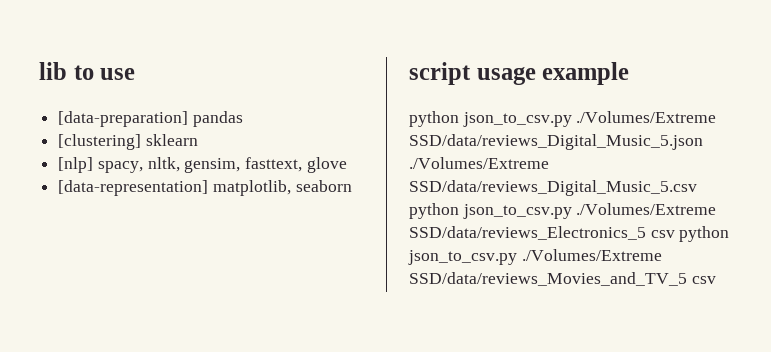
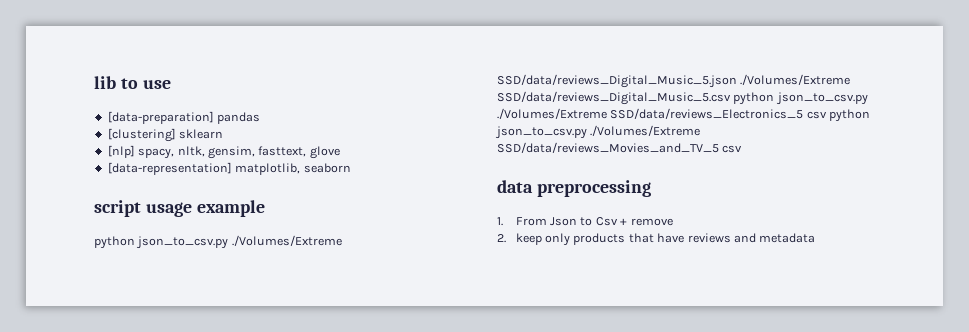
+ data preprocessing
+ 1. From Json to Csv + remove
+ 2. keep only products that have reviews and metadata

